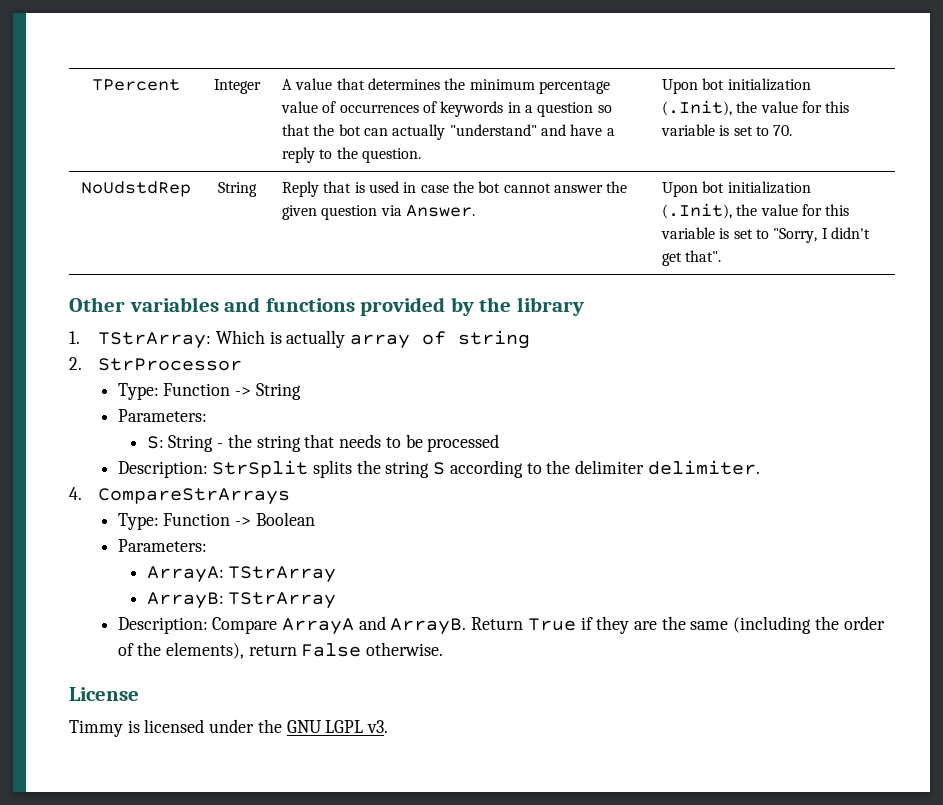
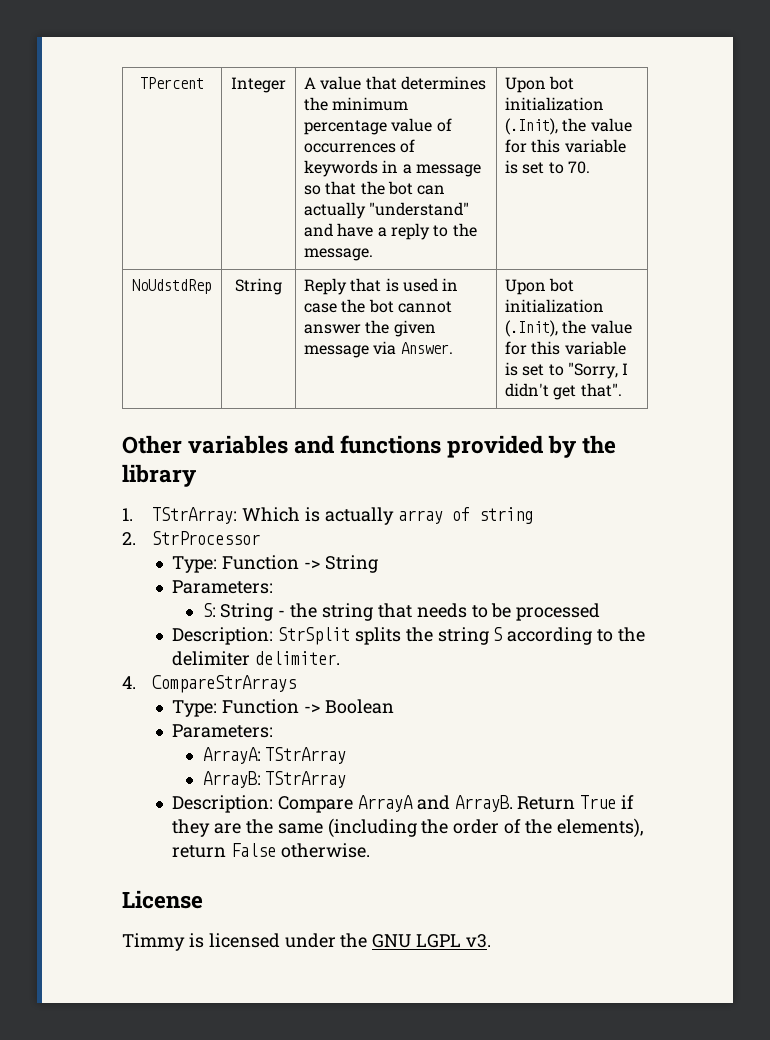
- A value that determines the minimum percentage value of occurrences of keywords in a question so that the bot can actually "understand" and have a reply to the question.
+ A value that determines the minimum percentage value of occurrences of keywords in a message so that the bot can actually "understand" and have a reply to the message.
- NoUdstdRep | String | Reply that is used in case the bot cannot answer the given question via Answer. | Upon bot initialization (.Init), the value for this variable is set to "Sorry, I didn't get that".
+ NoUdstdRep | String | Reply that is used in case the bot cannot answer the given message via Answer. | Upon bot initialization (.Init), the value for this variable is set to "Sorry, I didn't get that".

